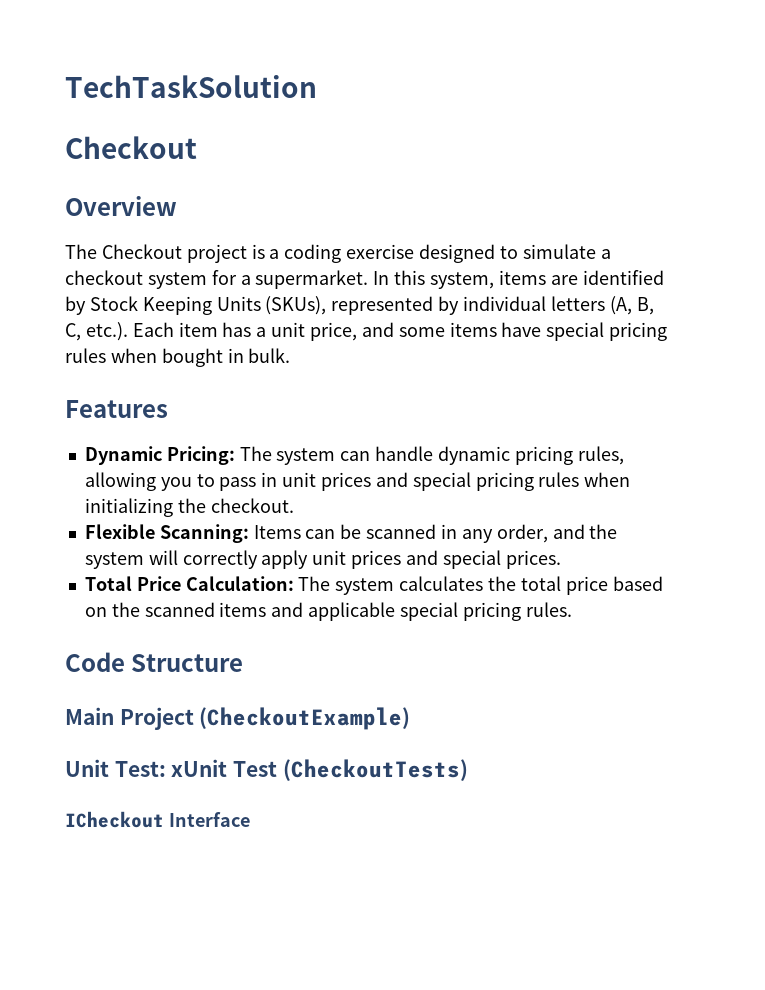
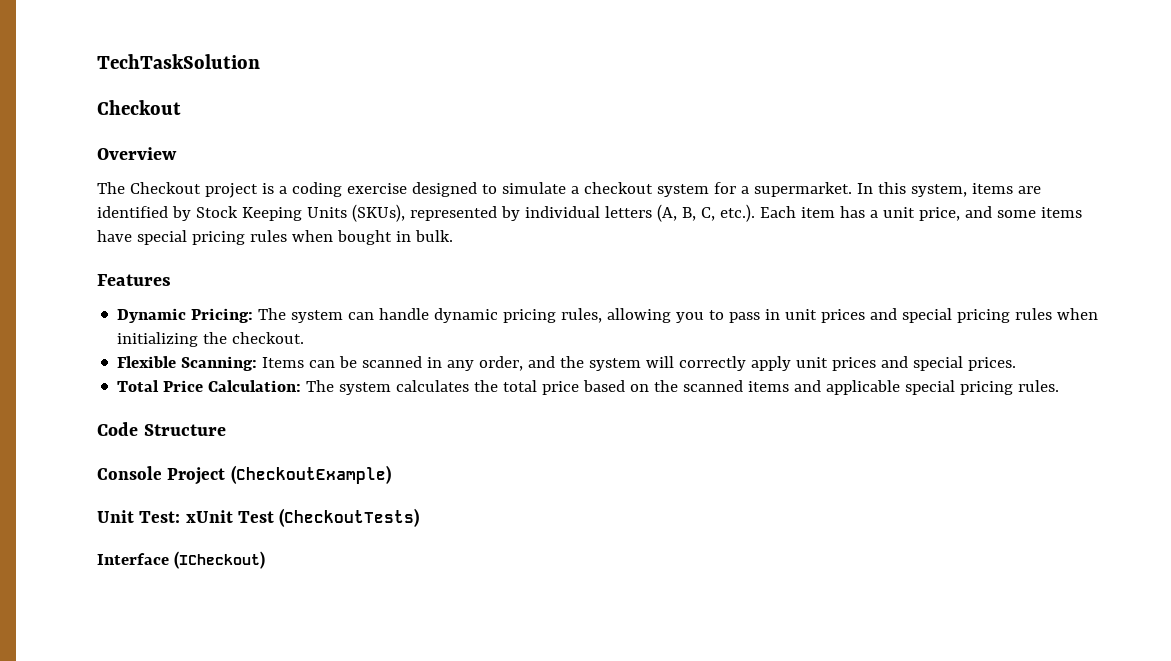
- Main Project (CheckoutExample)
+ Console Project (CheckoutExample)
- ICheckout Interface
+ Interface (ICheckout)

